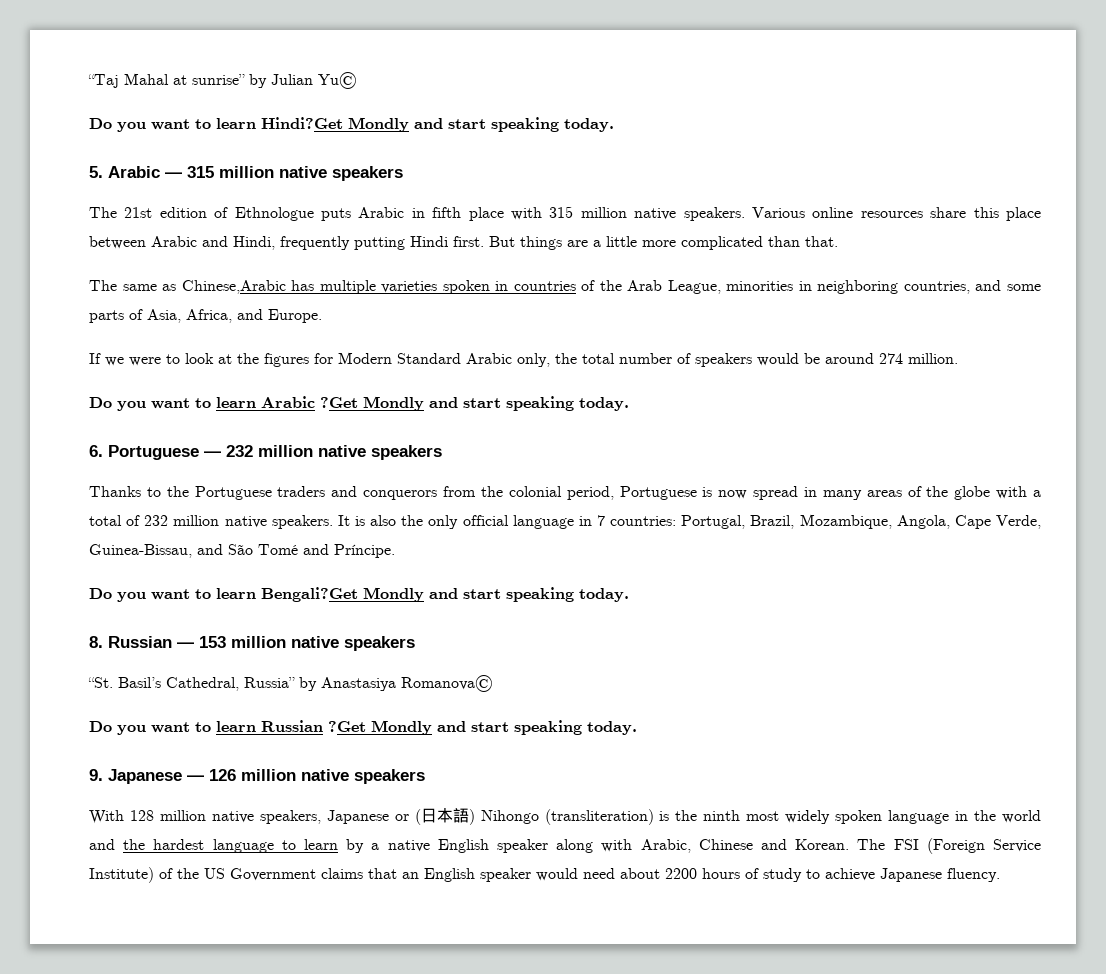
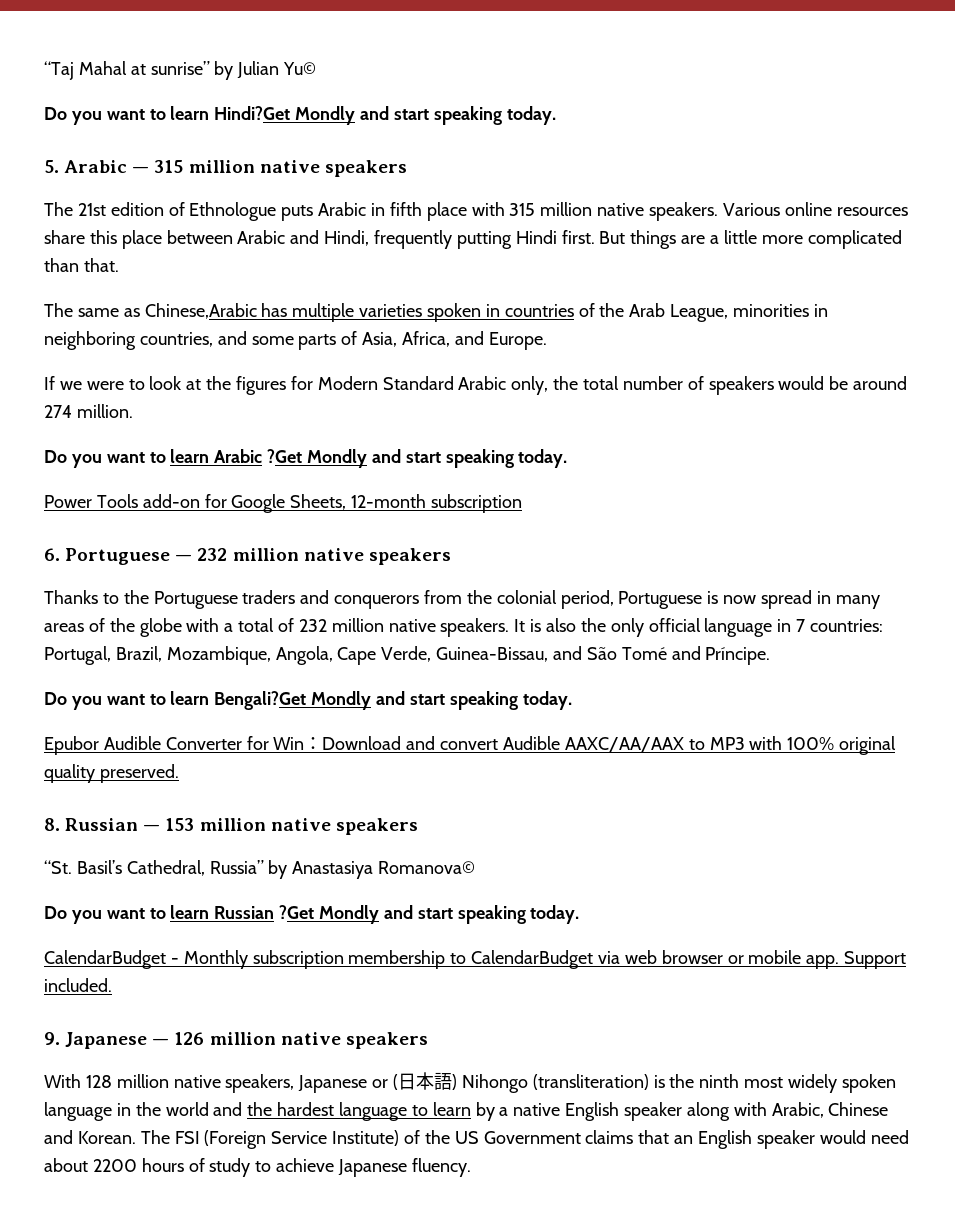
+ Power Tools add-on for Google Sheets, 12-month subscription
+ Epubor Audible Converter for Win：Download and convert Audible AAXC/AA/AAX to MP3 with 100% original quality preserved.
+ CalendarBudget - Monthly subscription membership to CalendarBudget via web browser or mobile app. Support included.

